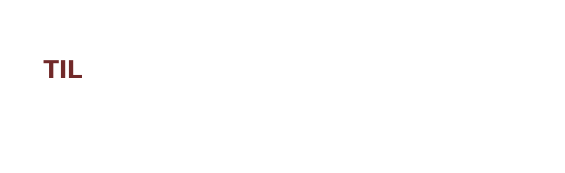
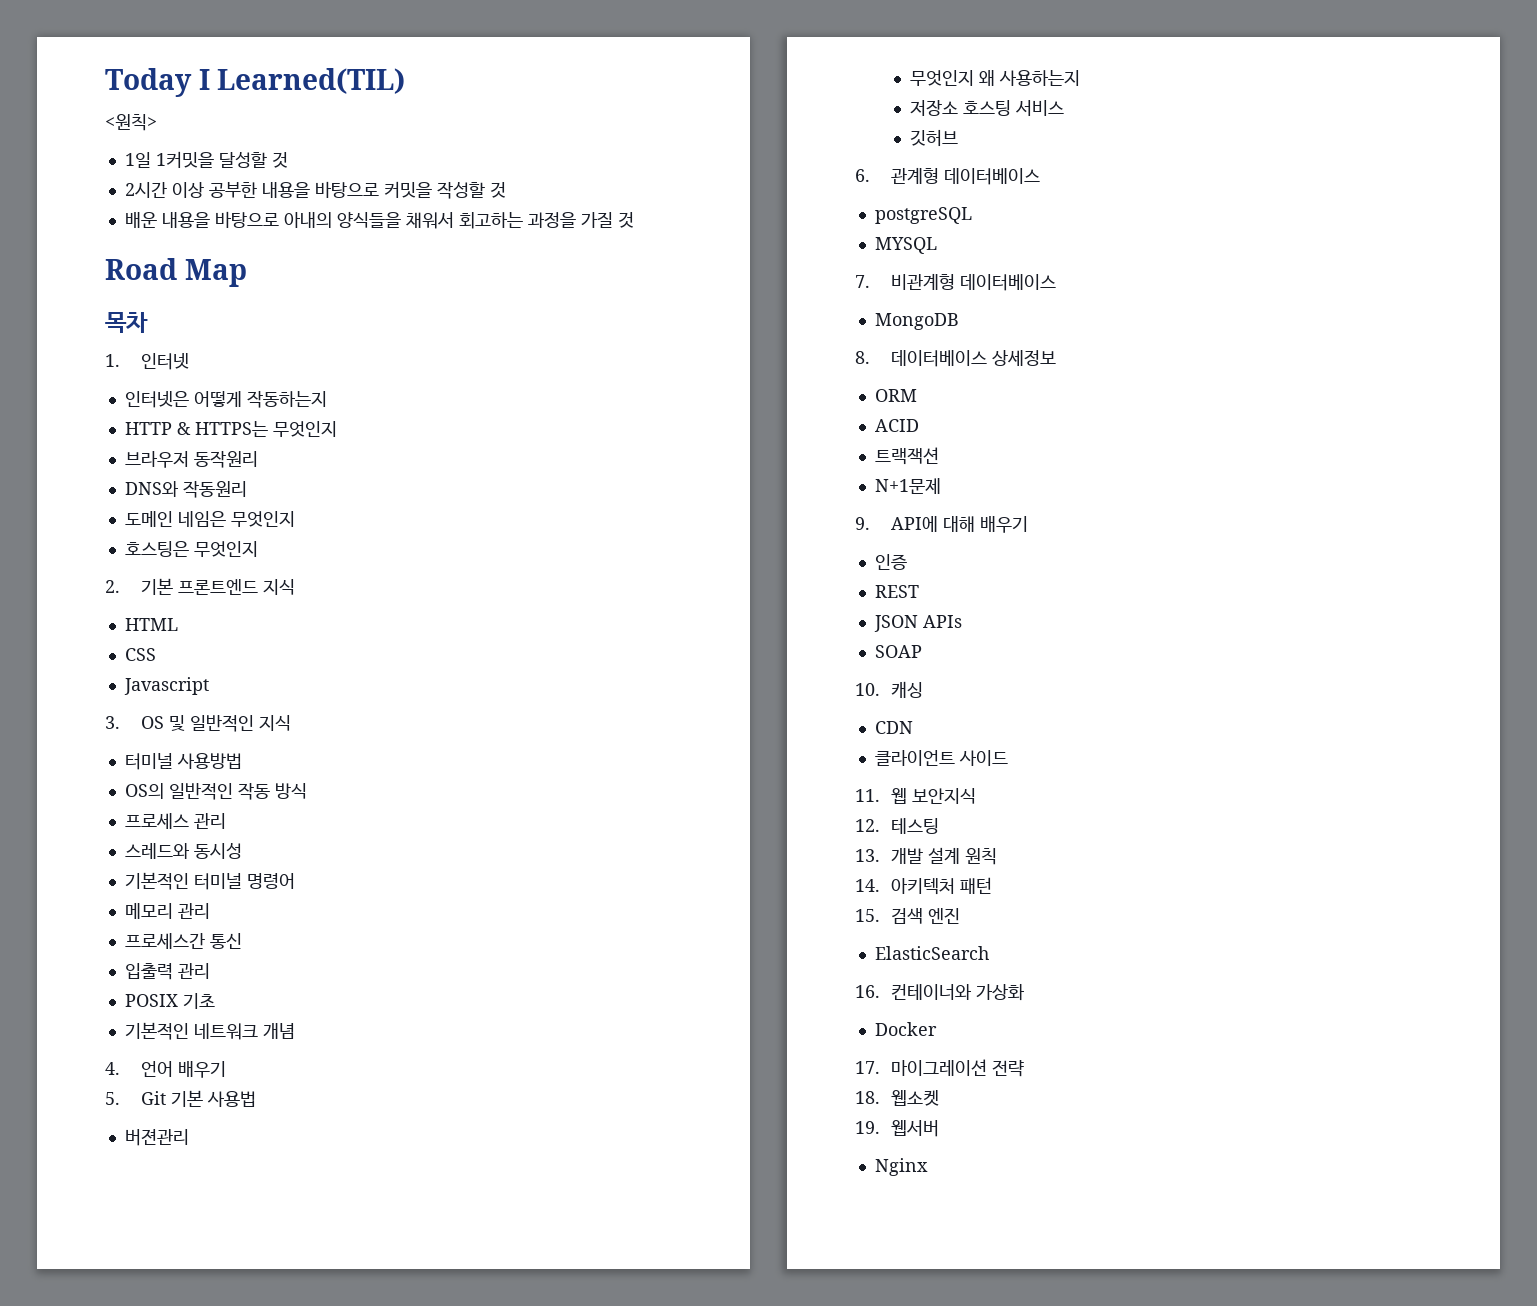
- TIL
+ Today I Learned(TIL)
+ <원칙>
+ 1일 1커밋을 달성할 것
+ 2시간 이상 공부한 내용을 바탕으로 커밋을 작성할 것
+ 배운 내용을 바탕으로 아내의 양식들을 채워서 회고하는 과정을 가질 것
+ Road Map
+ 목차
+ 1. 인터넷
+ 인터넷은 어떻게 작동하는지
+ HTTP & HTTPS는 무엇인지
+ 브라우저 동작원리
+ DNS와 작동원리
+ 도메인 네임은 무엇인지
+ 호스팅은 무엇인지
+ 2. 기본 프론트엔드 지식
+ HTML
+ CSS
+ Javascript
+ 3. OS 및 일반적인 지식
+ 터미널 사용방법
+ OS의 일반적인 작동 방식
+ 프로세스 관리
+ 스레드와 동시성
+ 기본적인 터미널 명령어
+ 메모리 관리
+ 프로세스간 통신
+ 입출력 관리
+ POSIX 기초
+ 기본적인 네트워크 개념
+ 4. 언어 배우기
+ 5. Git 기본 사용법
+ 버젼관리
+ 무엇인지 왜 사용하는지
+ 저장소 호스팅 서비스
+ 깃허브
+ 6. 관계형 데이터베이스
+ postgreSQL
+ MYSQL
+ 7. 비관계형 데이터베이스
+ MongoDB
+ 8. 데이터베이스 상세정보
+ ORM
+ ACID
+ 트랙잭션
+ N+1문제
+ 9. API에 대해 배우기
+ 인증
+ REST
+ JSON APIs
+ SOAP
+ 10. 캐싱
+ CDN
+ 클라이언트 사이드
+ 11. 웹 보안지식
+ 12. 테스팅
+ 13. 개발 설계 원칙
+ 14. 아키텍처 패턴
+ 15. 검색 엔진
+ ElasticSearch
+ 16. 컨테이너와 가상화
+ Docker
+ 17. 마이그레이션 전략
+ 18. 웹소켓
+ 19. 웹서버
+ Nginx

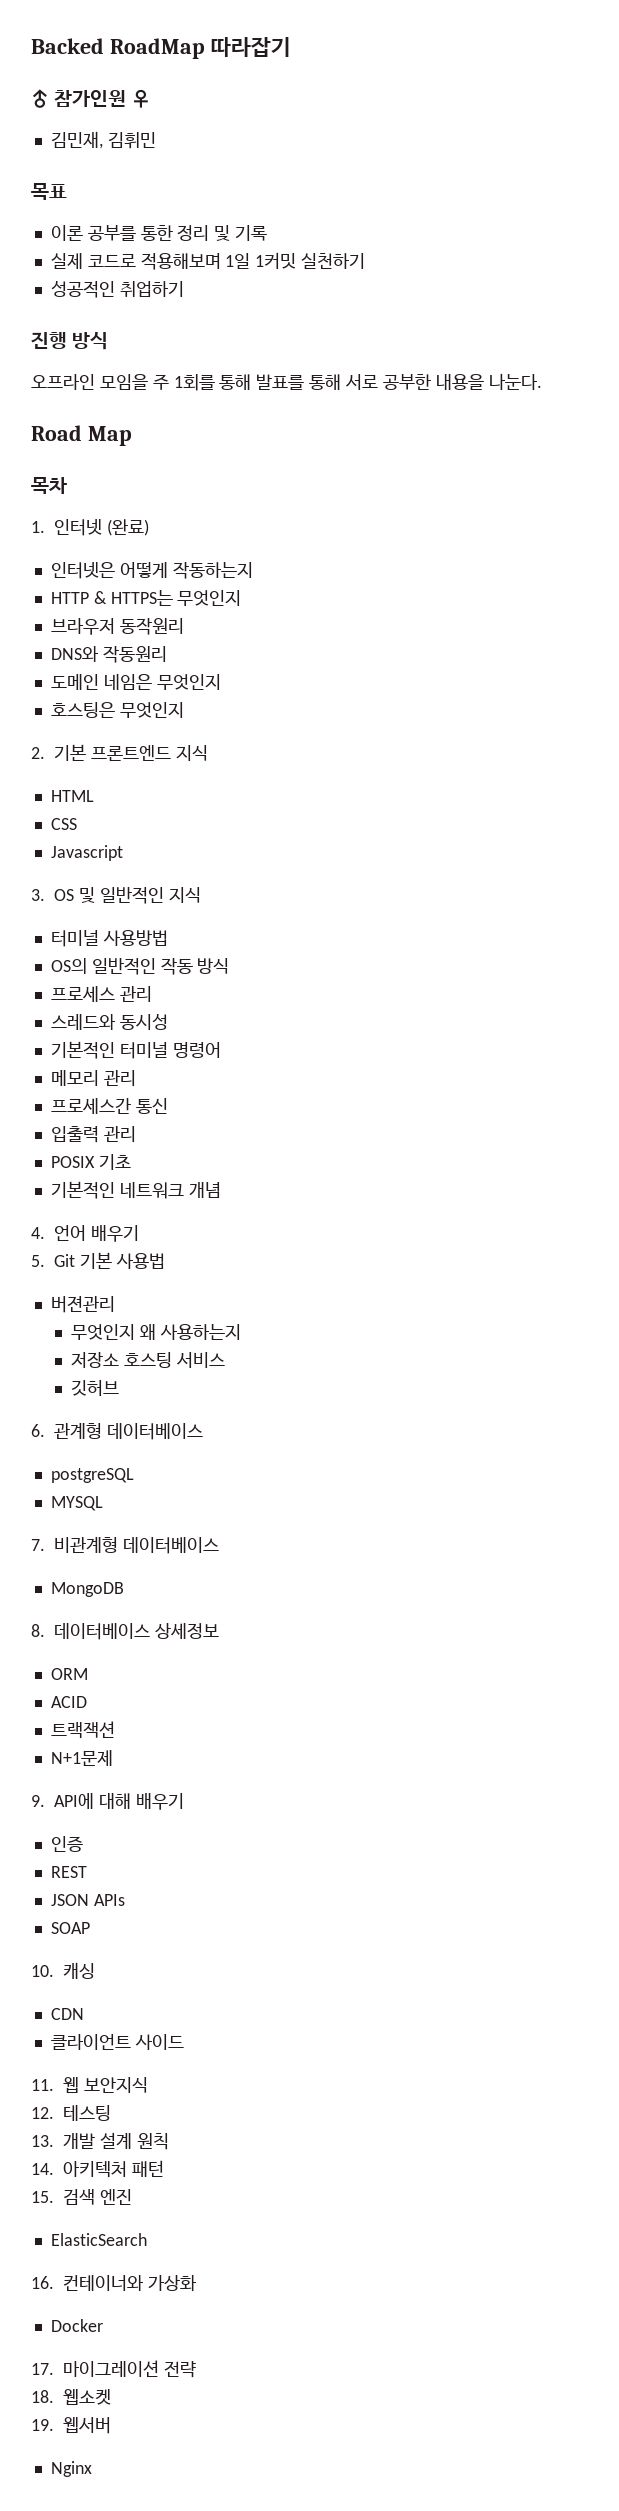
- Today I Learned(TIL)
- <원칙>
- 1일 1커밋을 달성할 것
- 2시간 이상 공부한 내용을 바탕으로 커밋을 작성할 것
- 배운 내용을 바탕으로 아내의 양식들을 채워서 회고하는 과정을 가질 것
+ Backed RoadMap 따라잡기
+ ♂ 참가인원 ♀
+ 김민재, 김휘민
+ 목표
+ 이론 공부를 통한 정리 및 기록
+ 실제 코드로 적용해보며 1일 1커밋 실천하기
+ 성공적인 취업하기
+ 진행 방식
+ 오프라인 모임을 주 1회를 통해 발표를 통해 서로 공부한 내용을 나눈다.
- 1. 인터넷
+ 1. 인터넷 (완료)

